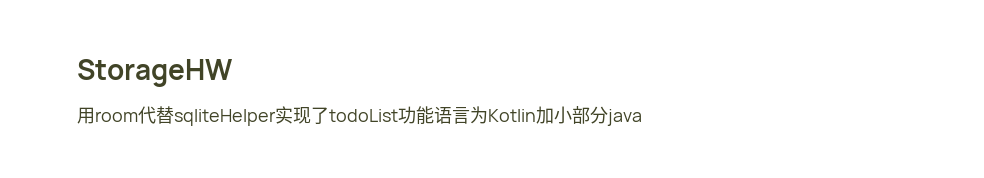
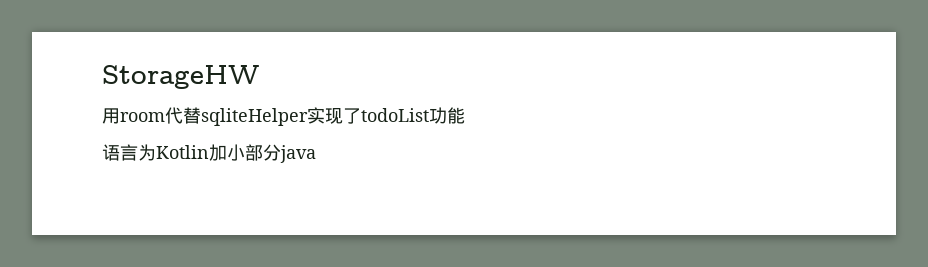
- 用room代替sqliteHelper实现了todoList功能语言为Kotlin加小部分java
+ 用room代替sqliteHelper实现了todoList功能
+ 语言为Kotlin加小部分java

